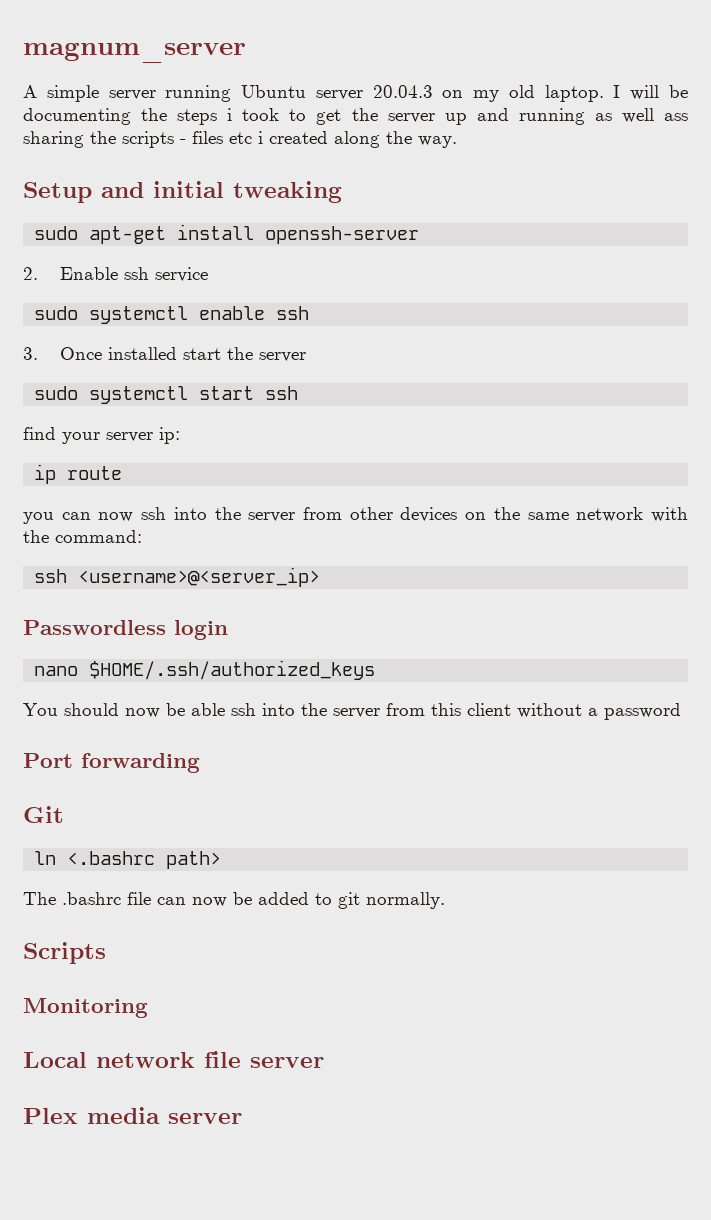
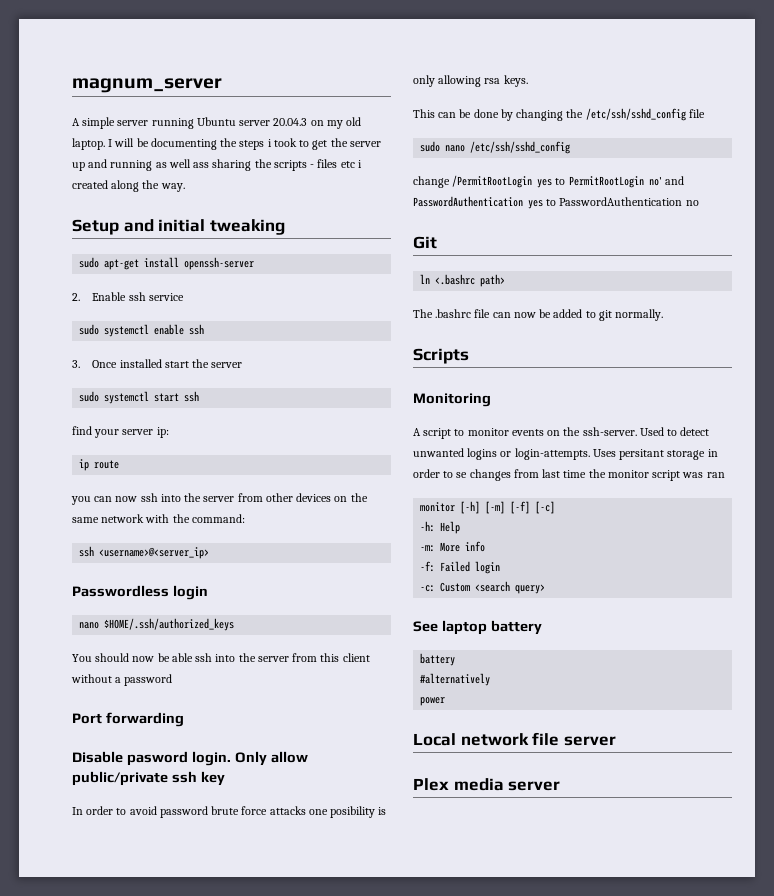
+ Disable pasword login. Only allow public/private ssh key
+ In order to avoid password brute force attacks one posibility is only allowing rsa keys.
+ This can be done by changing the /etc/ssh/sshd_config file
+ sudo nano /etc/ssh/sshd_config
+ change /PermitRootLogin yes to PermitRootLogin no' and PasswordAuthentication yes to PasswordAuthentication no
+ A script to monitor events on the ssh-server. Used to detect unwanted logins or login-attempts. Uses persitant storage in order to se changes from last time the monitor script was ran
+ monitor [-h] [-m] [-f] [-c]
+ -h: Help
+ -m: More info
+ -f: Failed login
+ -c: Custom <search query>
+ See laptop battery
+ battery
+ #alternatively
+ power

